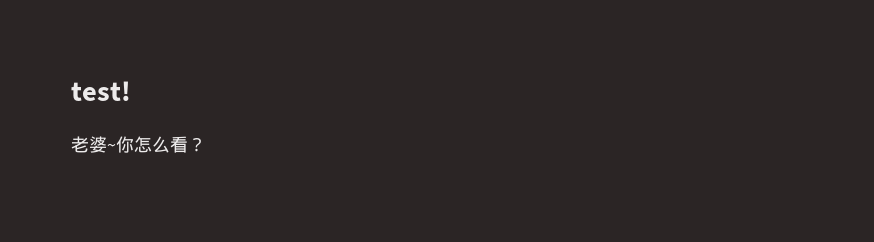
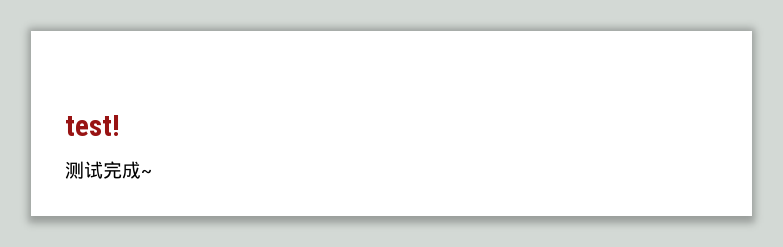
- 老婆~你怎么看？
+ 测试完成~

